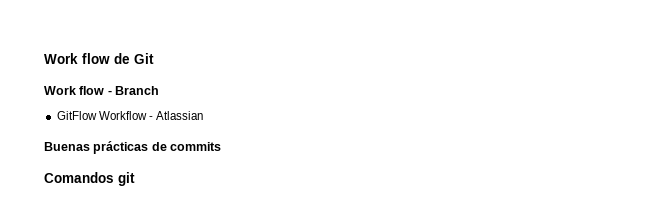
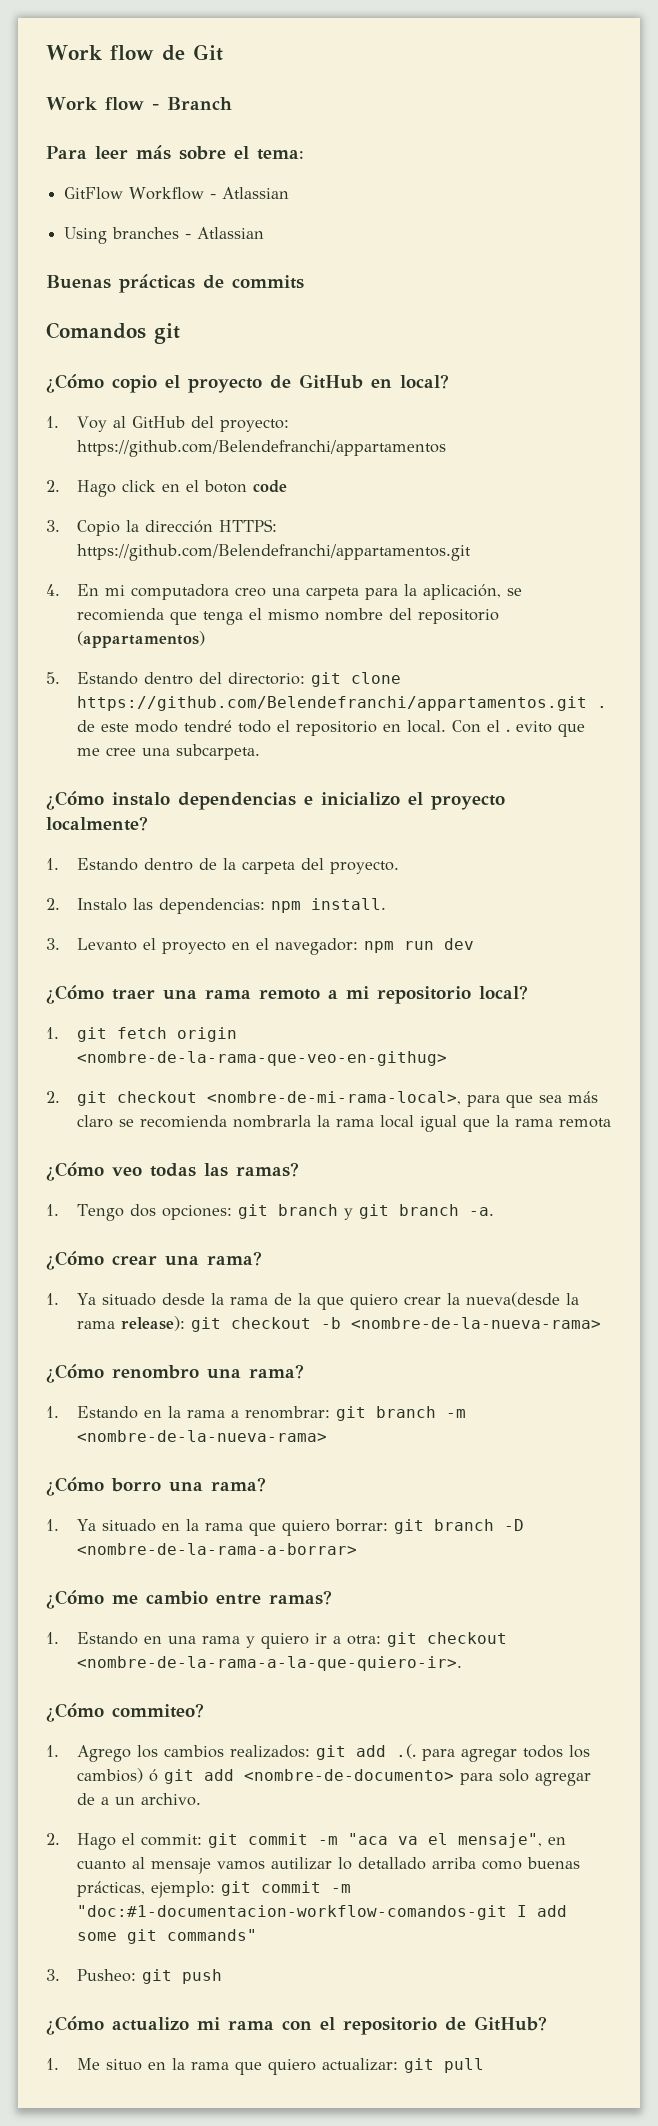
+ Para leer más sobre el tema:
+ Using branches - Atlassian
+ ¿Cómo copio el proyecto de GitHub en local?
+ 1. Voy al GitHub del proyecto: https://github.com/Belendefranchi/appartamentos
+ 2. Hago click en el boton code
+ 3. Copio la dirección HTTPS: https://github.com/Belendefranchi/appartamentos.git
+ 4. En mi computadora creo una carpeta para la aplicación, se recomienda que tenga el mismo nombre del repositorio (appartamentos)
+ 5. Estando dentro del directorio: git clone https://github.com/Belendefranchi/appartamentos.git . de este modo tendré todo el repositorio en local. Con el . evito que me cree una subcarpeta.
+ ¿Cómo instalo dependencias e inicializo el proyecto localmente?
+ 1. Estando dentro de la carpeta del proyecto.
+ 2. Instalo las dependencias: npm install.
+ 3. Levanto el proyecto en el navegador: npm run dev
+ ¿Cómo traer una rama remoto a mi repositorio local?
+ 1. git fetch origin <nombre-de-la-rama-que-veo-en-githug>
+ 2. git checkout <nombre-de-mi-rama-local>, para que sea más claro se recomienda nombrarla la rama local igual que la rama remota
+ ¿Cómo veo todas las ramas?
+ 1. Tengo dos opciones: git branch y git branch -a.
+ ¿Cómo crear una rama?
+ 1. Ya situado desde la rama de la que quiero crear la nueva(desde la rama release): git checkout -b <nombre-de-la-nueva-rama>
+ ¿Cómo renombro una rama?
+ 1. Estando en la rama a renombrar: git branch -m <nombre-de-la-nueva-rama>
+ ¿Cómo borro una rama?
+ 1. Ya situado en la rama que quiero borrar: git branch -D <nombre-de-la-rama-a-borrar>
+ ¿Cómo me cambio entre ramas?
+ 1. Estando en una rama y quiero ir a otra: git checkout <nombre-de-la-rama-a-la-que-quiero-ir>.
+ ¿Cómo commiteo?
+ 1. Agrego los cambios realizados: git add .(. para agregar todos los cambios) ó git add <nombre-de-documento> para solo agregar de a un archivo.
+ 2. Hago el commit: git commit -m "aca va el mensaje", en cuanto al mensaje vamos autilizar lo detallado arriba como buenas prácticas, ejemplo: git commit -m "doc:#1-documentacion-workflow-comandos-git I add some git commands"
+ 3. Pusheo: git push
+ ¿Cómo actualizo mi rama con el repositorio de GitHub?
+ 1. Me situo en la rama que quiero actualizar: git pull

